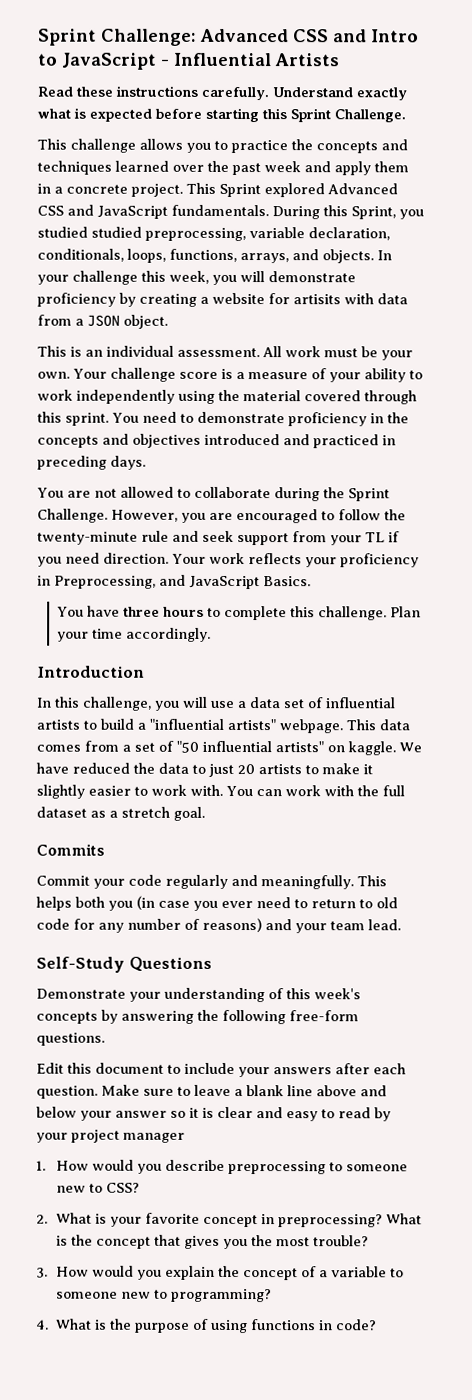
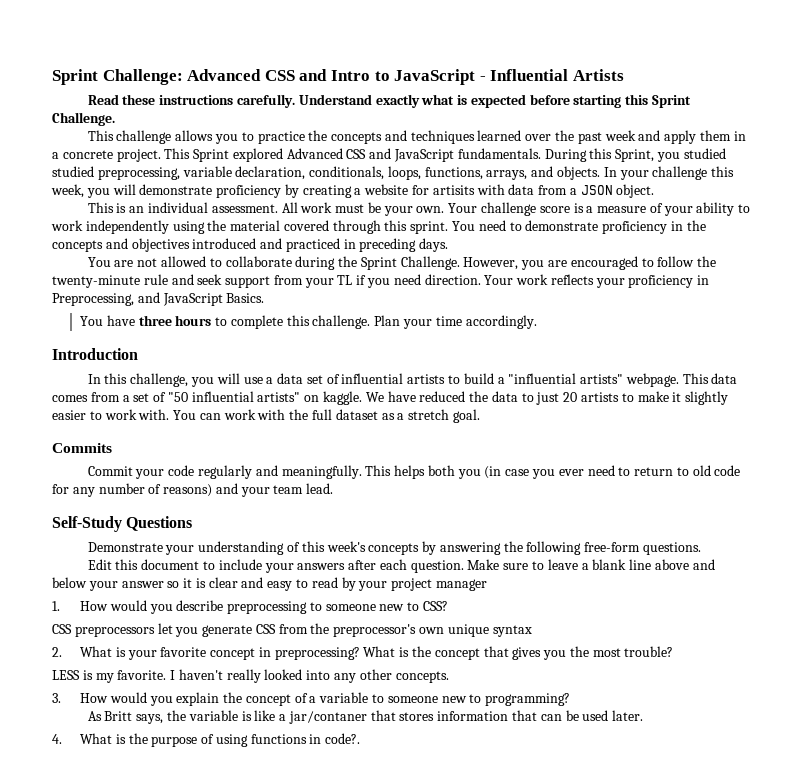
+ CSS preprocessors let you generate CSS from the preprocessor's own unique syntax
+ LESS is my favorite. I haven't really looked into any other concepts.
+ As Britt says, the variable is like a jar/contaner that stores information that can be used later.
- 4. What is the purpose of using functions in code?
+ 4. What is the purpose of using functions in code?.

